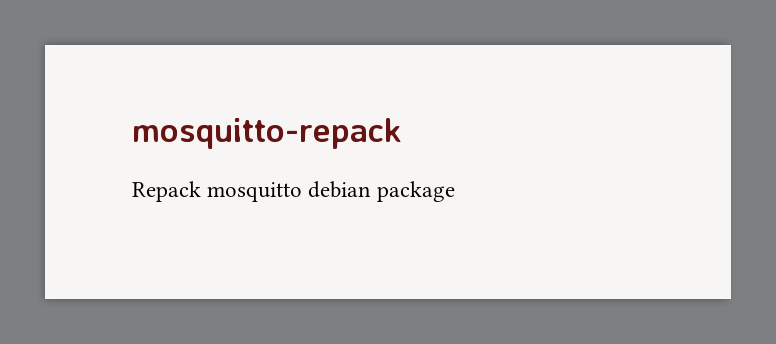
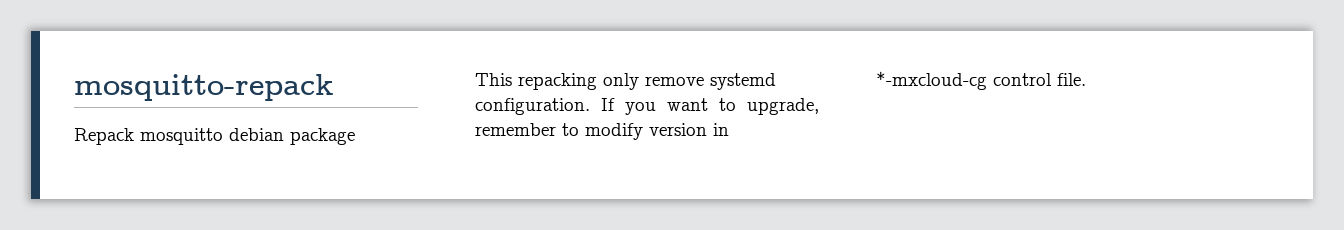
+ This repacking only remove systemd configuration. If you want to upgrade, remember to modify version in *-mxcloud-cg control file.

